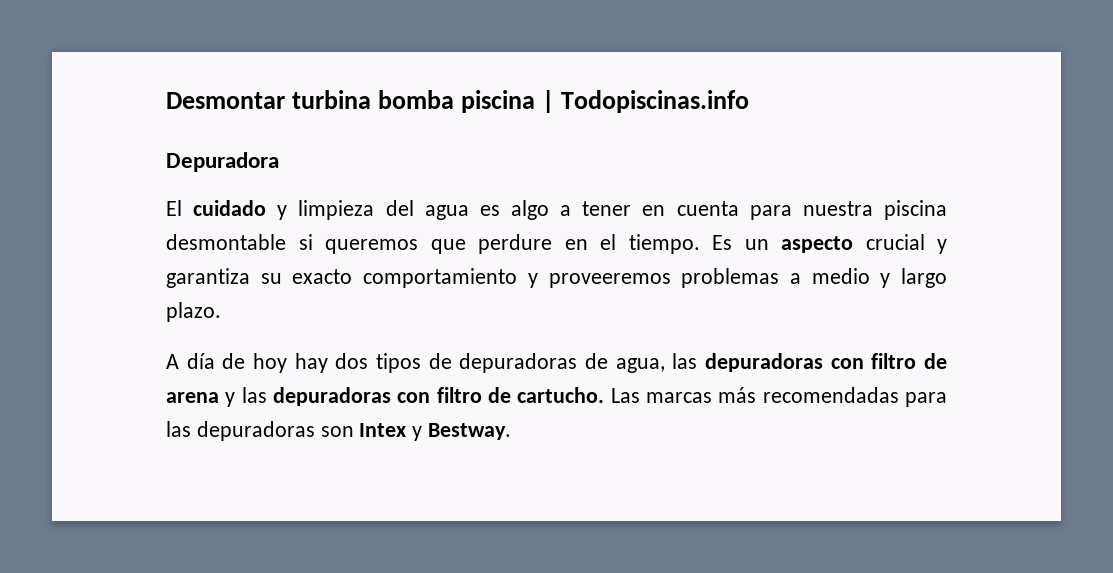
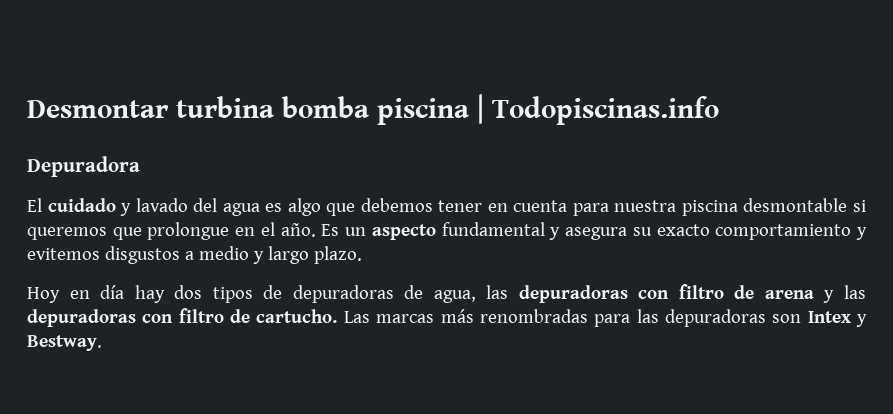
- El cuidado y limpieza del agua es algo a tener en cuenta para nuestra piscina desmontable si queremos que perdure en el tiempo.
+ El cuidado y lavado del agua es algo que debemos tener en cuenta para nuestra piscina desmontable si queremos que prolongue en el año.
- Es un aspecto crucial y garantiza su exacto comportamiento y proveeremos problemas a medio y largo plazo.
+ Es un aspecto fundamental y asegura su exacto comportamiento y evitemos disgustos a medio y largo plazo.
- A día de hoy hay dos tipos de depuradoras de agua, las depuradoras con filtro de arena y las depuradoras con filtro de cartucho.
+ Hoy en día hay dos tipos de depuradoras de agua, las depuradoras con filtro de arena y las depuradoras con filtro de cartucho.
- Las marcas más recomendadas para las depuradoras son Intex y Bestway.
+ Las marcas más renombradas para las depuradoras son Intex y Bestway.

